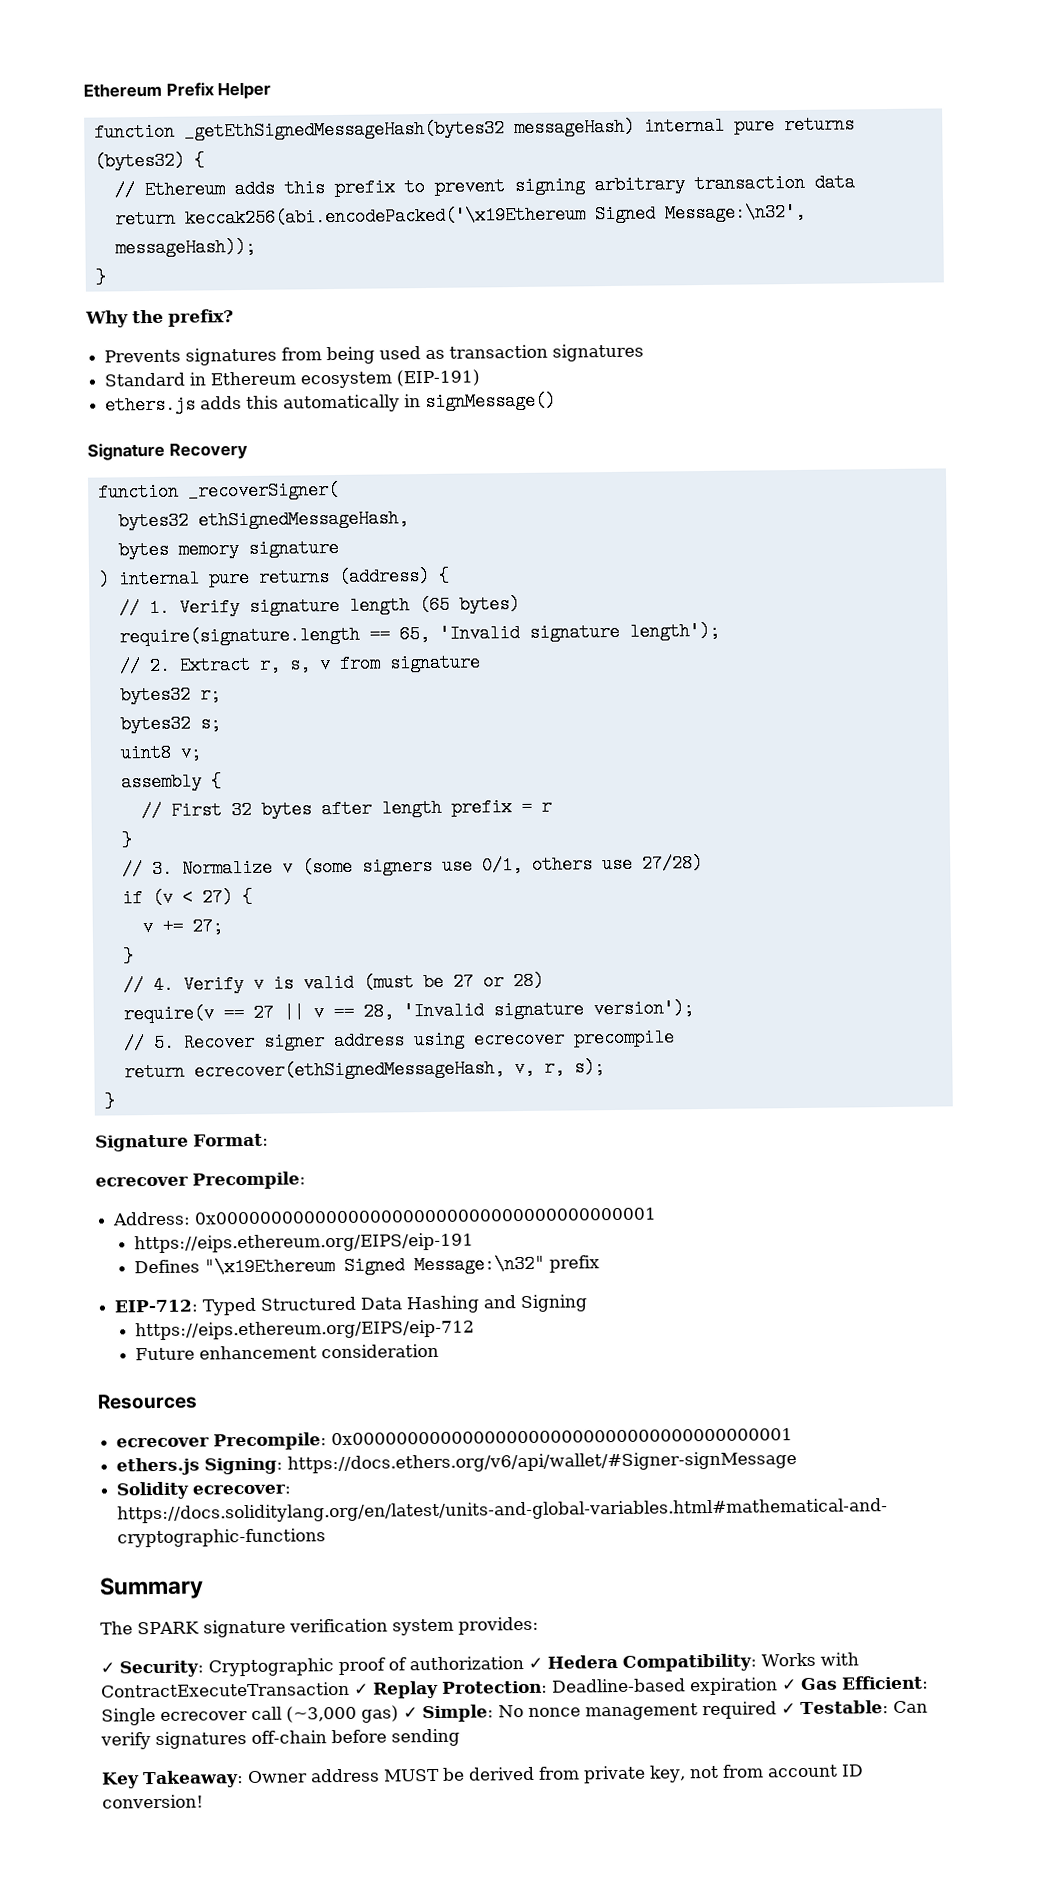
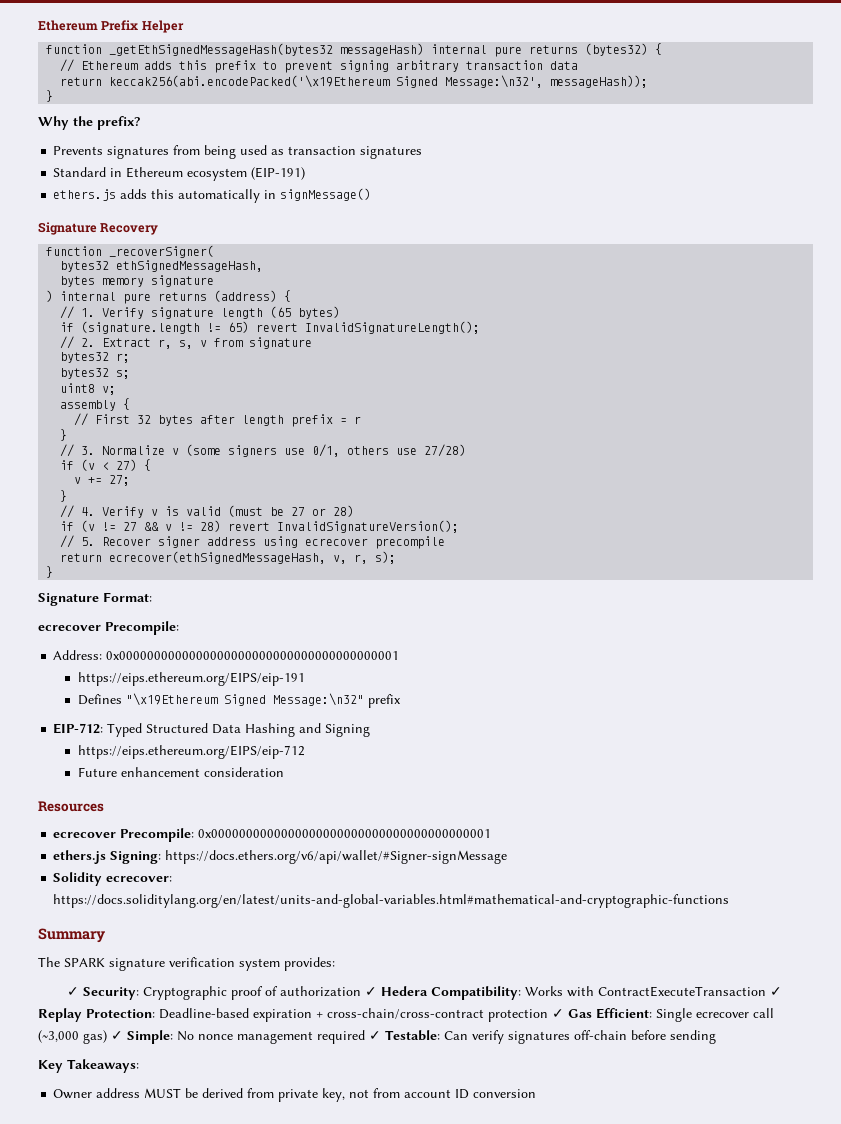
- require(signature.length == 65, 'Invalid signature length');
+ if (signature.length != 65) revert InvalidSignatureLength();
- require(v == 27 || v == 28, 'Invalid signature version');
+ if (v != 27 && v != 28) revert InvalidSignatureVersion();
- ✓ Security: Cryptographic proof of authorization ✓ Hedera Compatibility: Works with ContractExecuteTransaction ✓ Replay Protection: Deadline-based expiration ✓ Gas Efficient: Single ecrecover call (~3,000 gas) ✓ Simple: No nonce management required ✓ Testable: Can verify signatures off-chain before sending
+ ✓ Security: Cryptographic proof of authorization ✓ Hedera Compatibility: Works with ContractExecuteTransaction ✓ Replay Protection: Deadline-based expiration + cross-chain/cross-contract protection ✓ Gas Efficient: Single ecrecover call (~3,000 gas) ✓ Simple: No nonce management required ✓ Testable: Can verify signatures off-chain before sending
- Key Takeaway: Owner address MUST be derived from private key, not from account ID conversion!
+ Key Takeaways:
+ Owner address MUST be derived from private key, not from account ID conversion

